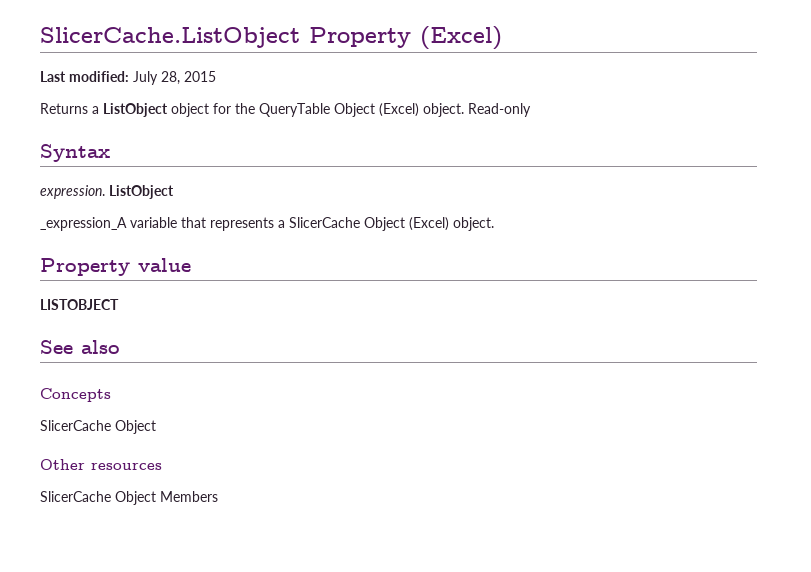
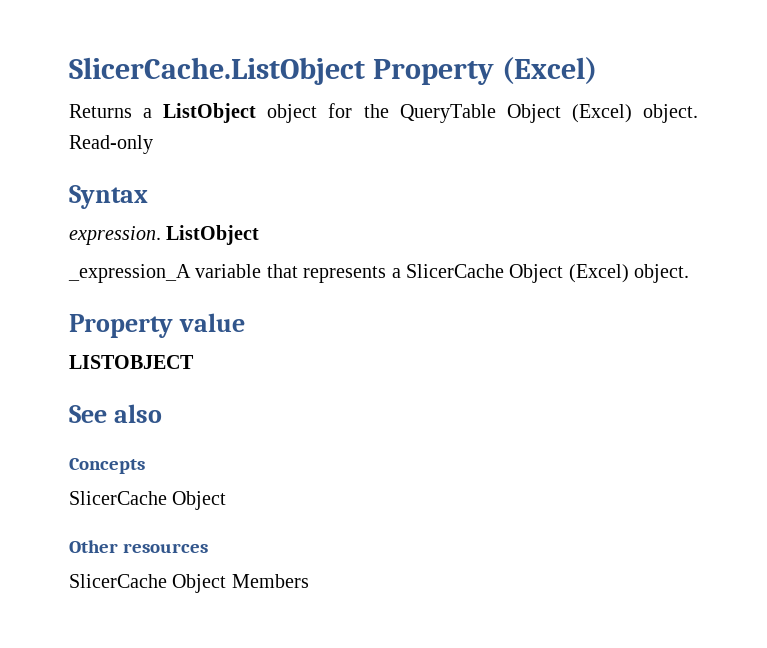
- Last modified: July 28, 2015

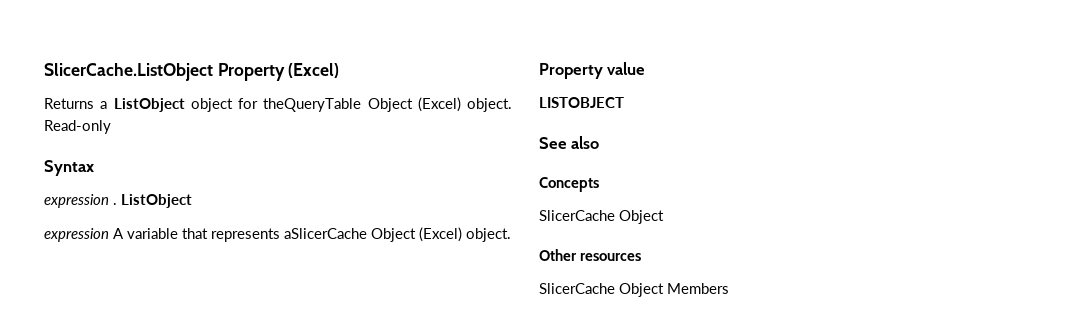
- Returns a ListObject object for the QueryTable Object (Excel) object.
+ Returns a ListObject object for theQueryTable Object (Excel) object.
- expression.
+ expression .
- _expression_A variable that represents a SlicerCache Object (Excel) object.
+ expression A variable that represents aSlicerCache Object (Excel) object.

